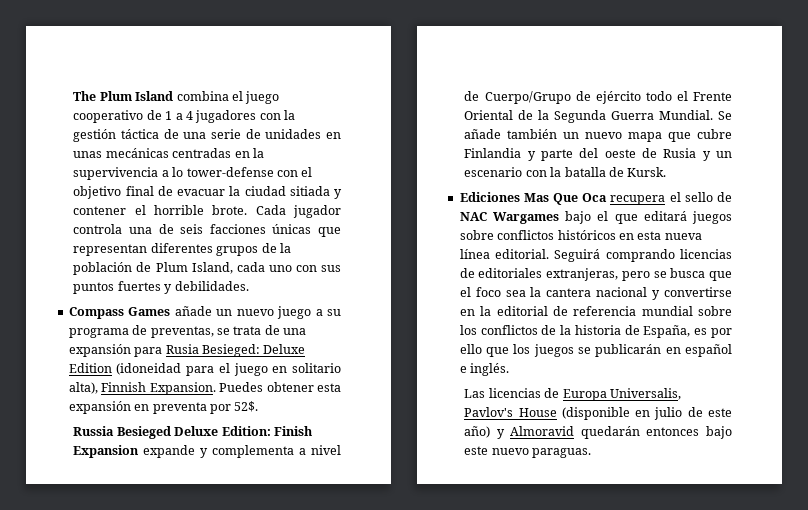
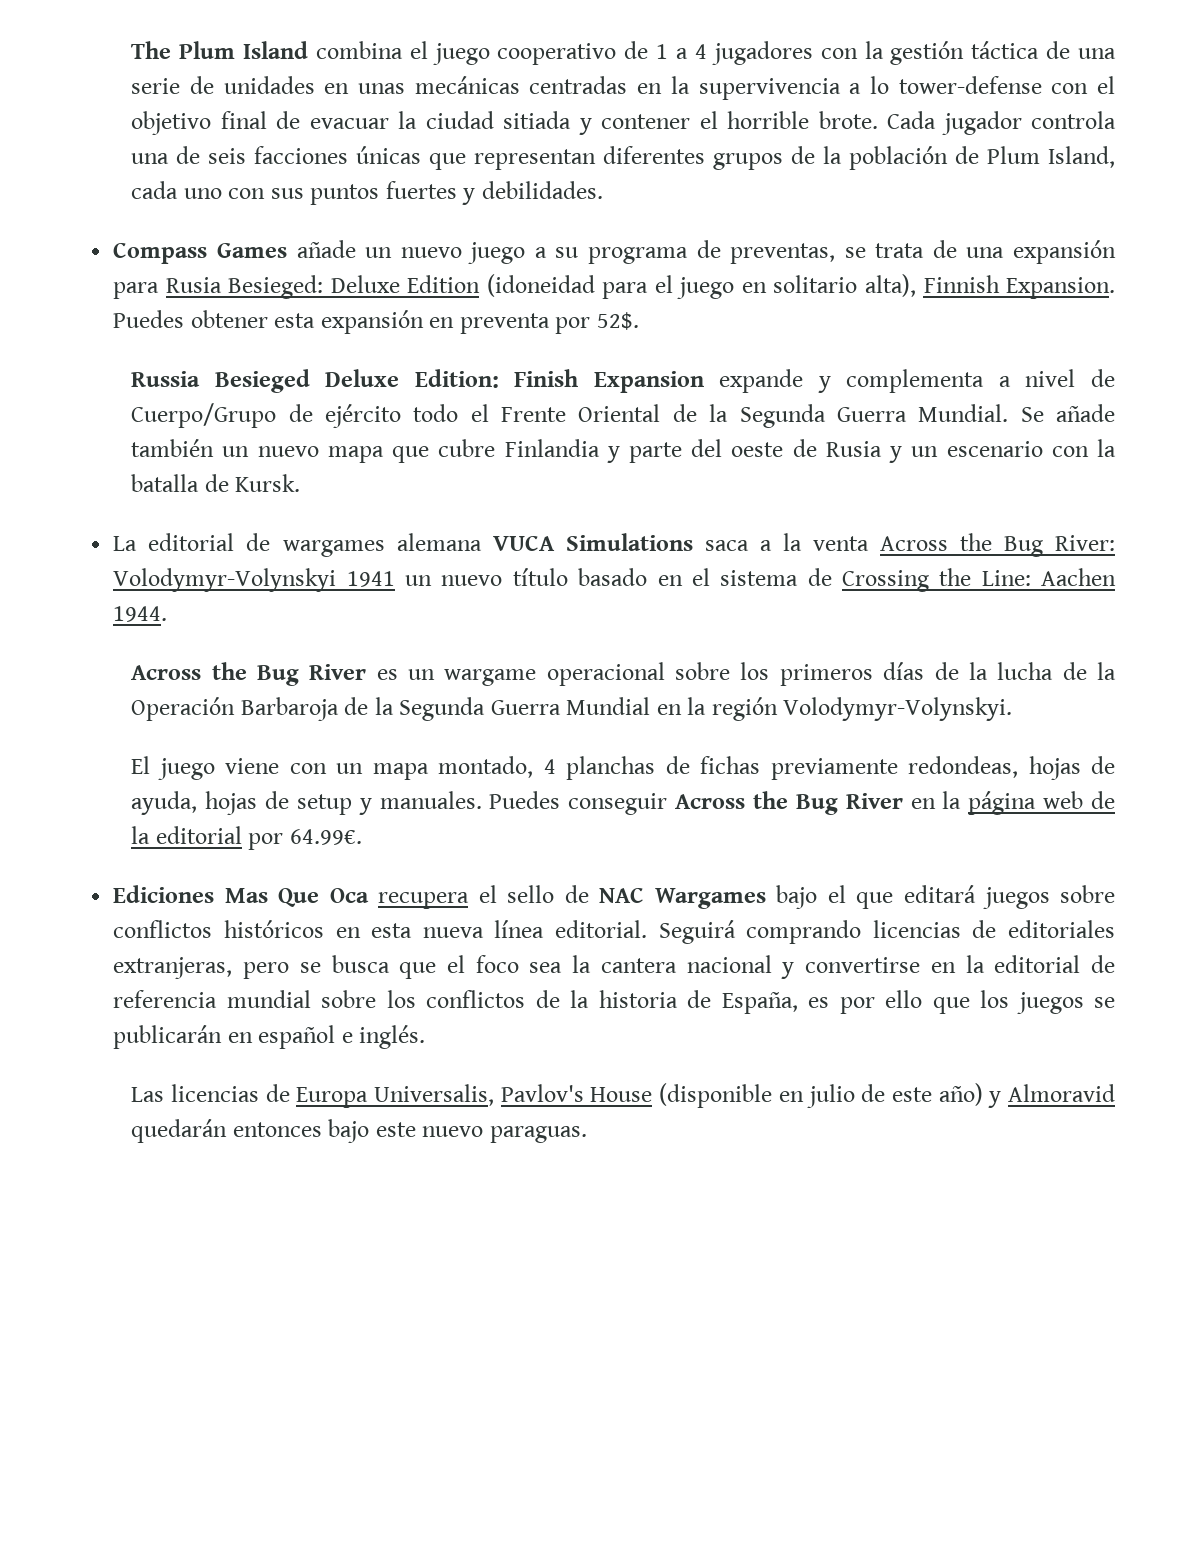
+ La editorial de wargames alemana VUCA Simulations saca a la venta Across the Bug River: Volodymyr-Volynskyi 1941 un nuevo título basado en el sistema de Crossing the Line: Aachen 1944.
+ Across the Bug River es un wargame operacional sobre los primeros días de la lucha de la Operación Barbaroja de la Segunda Guerra Mundial en la región Volodymyr-Volynskyi.
+ El juego viene con un mapa montado, 4 planchas de fichas previamente redondeas, hojas de ayuda, hojas de setup y manuales. Puedes conseguir Across the Bug River en la página web de la editorial por 64.99€.

